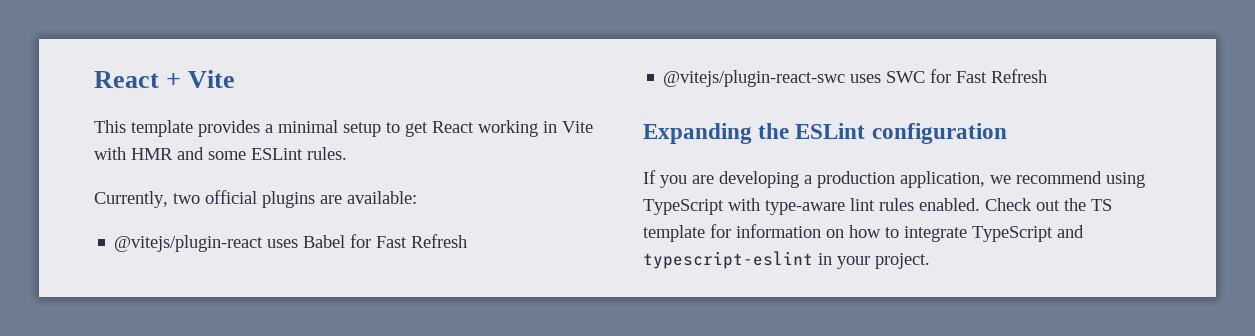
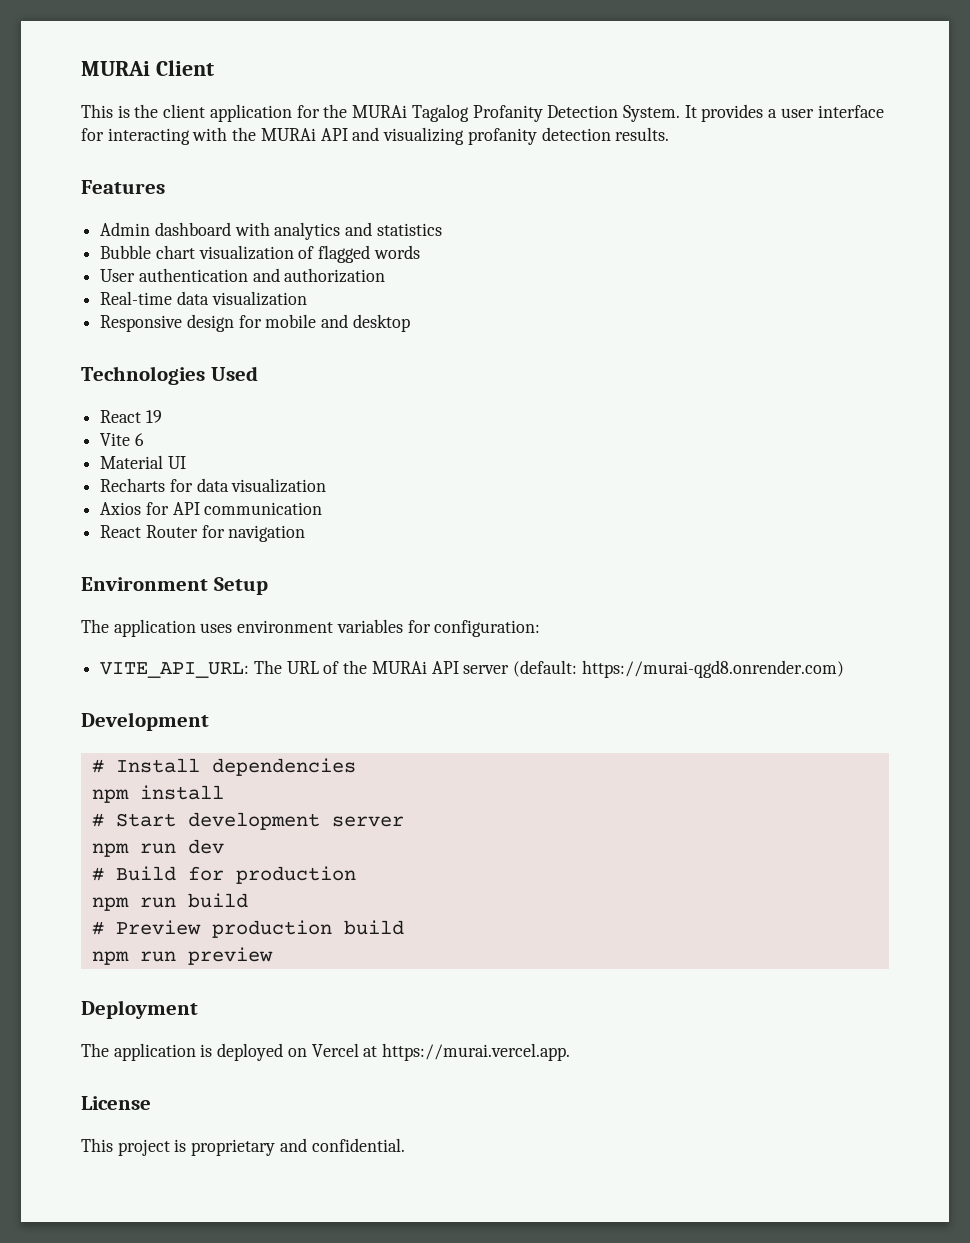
- React + Vite
- This template provides a minimal setup to get React working in Vite with HMR and some ESLint rules.
- Currently, two official plugins are available:
- @vitejs/plugin-react uses Babel for Fast Refresh
- @vitejs/plugin-react-swc uses SWC for Fast Refresh
- Expanding the ESLint configuration
- If you are developing a production application, we recommend using TypeScript with type-aware lint rules enabled. Check out the TS template for information on how to integrate TypeScript and typescript-eslint in your project.
+ MURAi Client
+ This is the client application for the MURAi Tagalog Profanity Detection System. It provides a user interface for interacting with the MURAi API and visualizing profanity detection results.
+ Features
+ Admin dashboard with analytics and statistics
+ Bubble chart visualization of flagged words
+ User authentication and authorization
+ Real-time data visualization
+ Responsive design for mobile and desktop
+ Technologies Used
+ React 19
+ Vite 6
+ Material UI
+ Recharts for data visualization
+ Axios for API communication
+ React Router for navigation
+ Environment Setup
+ The application uses environment variables for configuration:
+ VITE_API_URL: The URL of the MURAi API server (default: https://murai-qgd8.onrender.com)
+ Development
+ # Install dependencies
+ npm install
+ # Start development server
+ npm run dev
+ # Build for production
+ npm run build
+ # Preview production build
+ npm run preview
+ Deployment
+ The application is deployed on Vercel at https://murai.vercel.app.
+ License
+ This project is proprietary and confidential.

